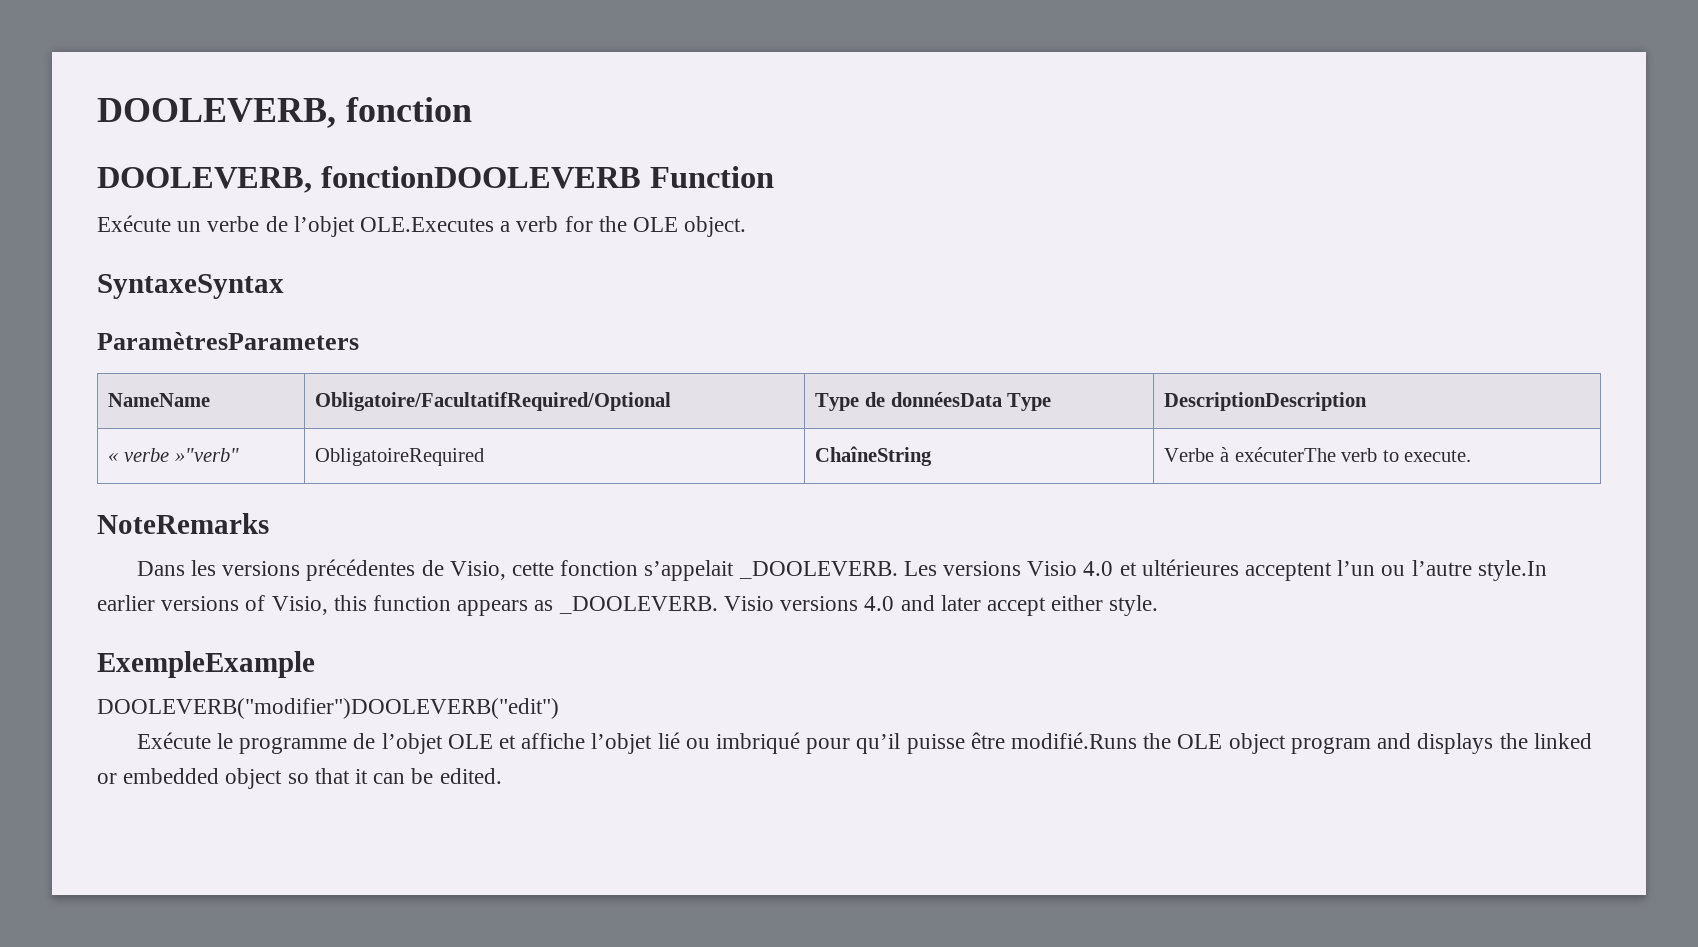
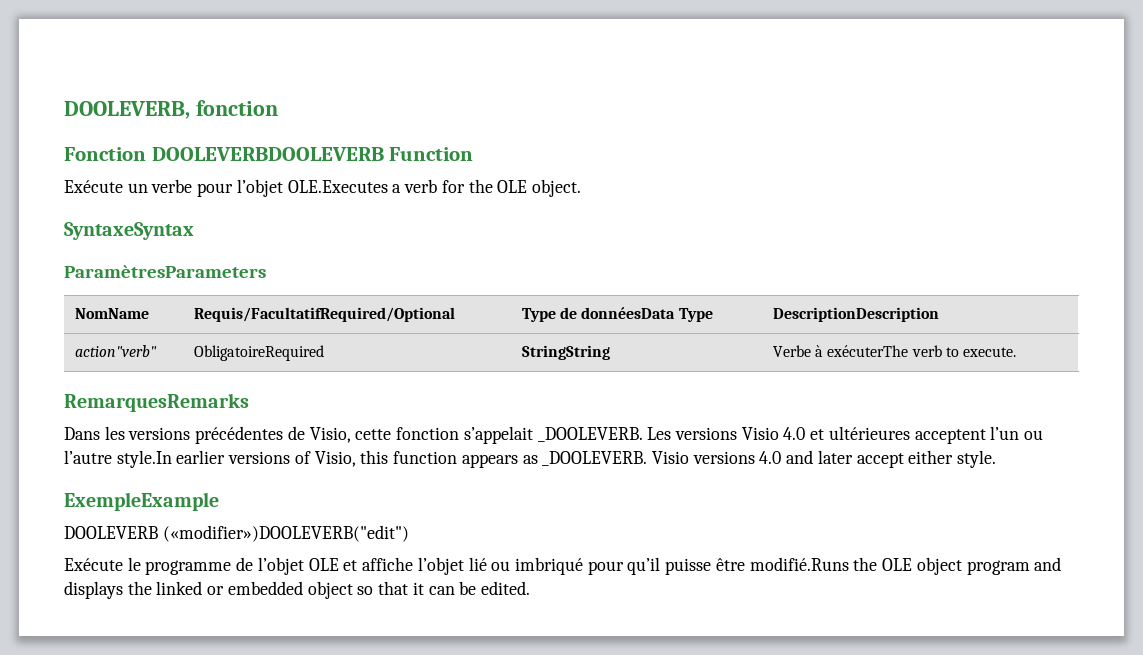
- DOOLEVERB, fonctionDOOLEVERB Function
+ Fonction DOOLEVERBDOOLEVERB Function
- Exécute un verbe de l’objet OLE.Executes a verb for the OLE object.
+ Exécute un verbe pour l’objet OLE.Executes a verb for the OLE object.
- NameName | Obligatoire/FacultatifRequired/Optional | Type de donnéesData Type | DescriptionDescription
+ NomName | Requis/FacultatifRequired/Optional | Type de donnéesData Type | DescriptionDescription
- « verbe »"verb" | ObligatoireRequired | ChaîneString | Verbe à exécuterThe verb to execute.
+ action"verb" | ObligatoireRequired | StringString | Verbe à exécuterThe verb to execute.
- NoteRemarks
+ RemarquesRemarks
- DOOLEVERB("modifier")DOOLEVERB("edit")
+ DOOLEVERB («modifier»)DOOLEVERB("edit")

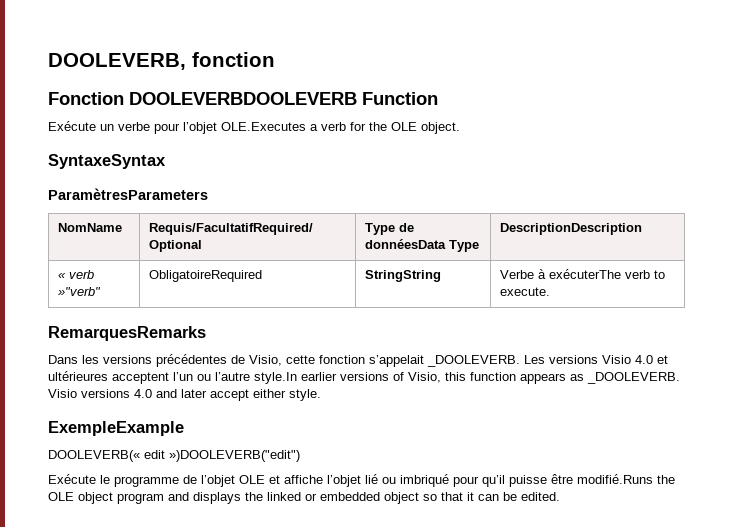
- action"verb" | ObligatoireRequired | StringString | Verbe à exécuterThe verb to execute.
+ « verb »"verb" | ObligatoireRequired | StringString | Verbe à exécuterThe verb to execute.
- DOOLEVERB («modifier»)DOOLEVERB("edit")
+ DOOLEVERB(« edit »)DOOLEVERB("edit")

